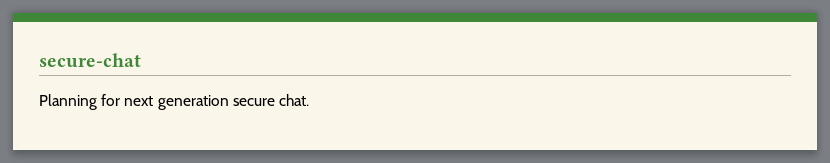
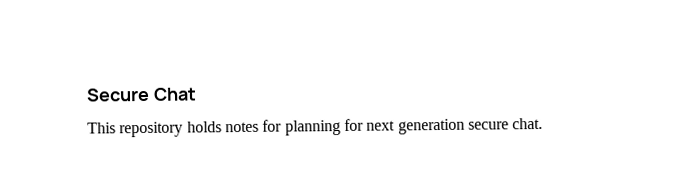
- secure-chat
- Planning for next generation secure chat.
+ Secure Chat
+ This repository holds notes for planning for next generation secure chat.

